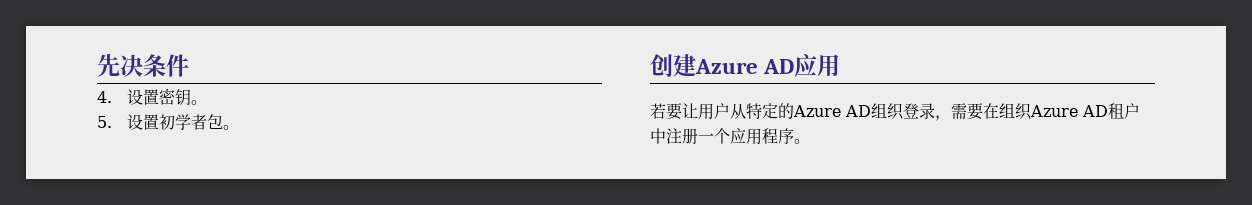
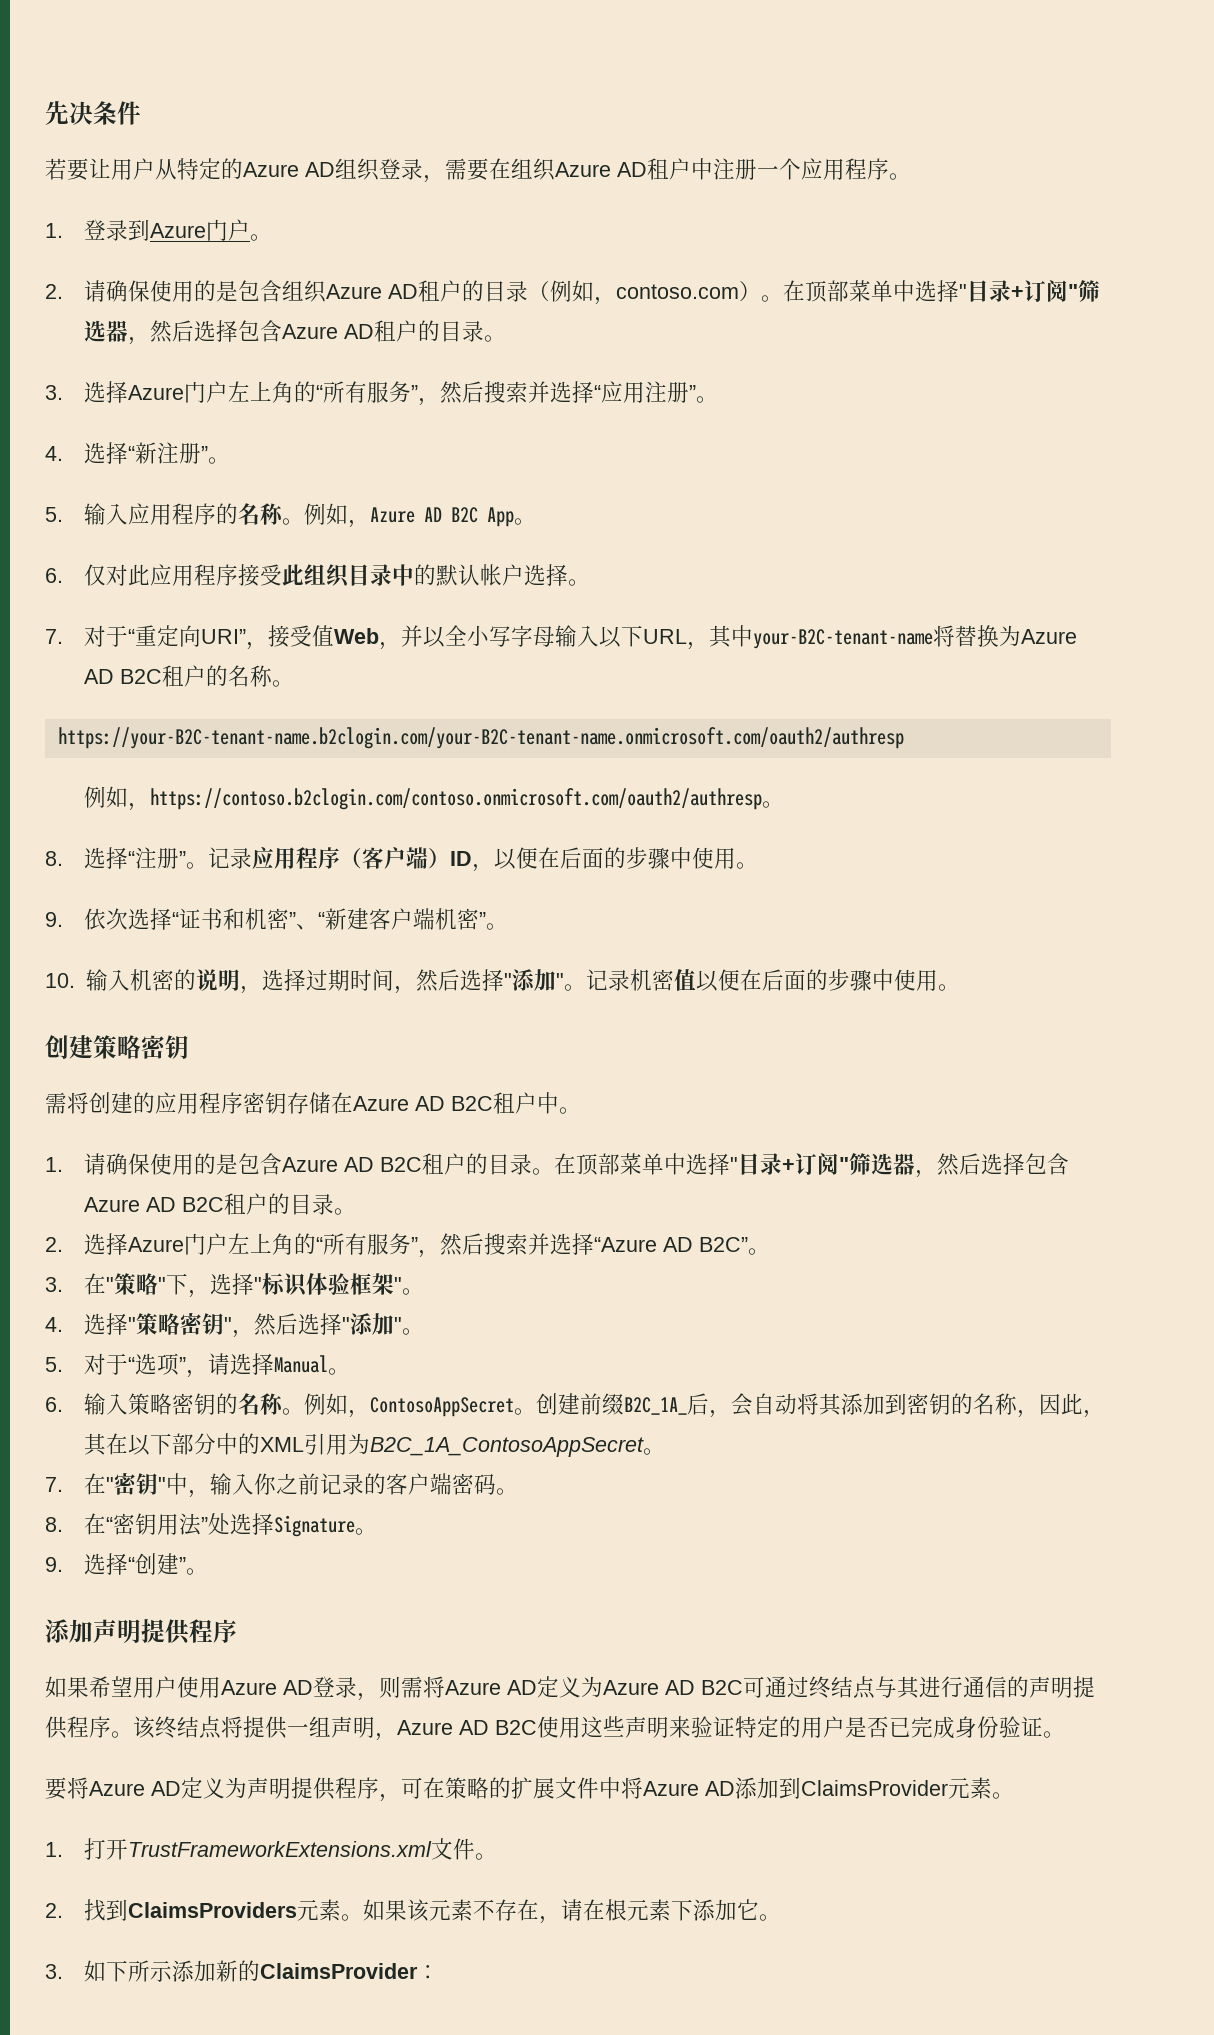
- 4.设置密钥。
- 5.设置初学者包。
- 创建Azure AD应用
+ 1.登录到Azure门户。
+ 2.请确保使用的是包含组织Azure AD租户的目录（例如，contoso.com）。在顶部菜单中选择"目录+订阅"筛选器，然后选择包含Azure AD租户的目录。
+ 3.选择Azure门户左上角的“所有服务”，然后搜索并选择“应用注册”。
+ 4.选择“新注册”。
+ 5.输入应用程序的名称。例如，Azure AD B2C App。
+ 6.仅对此应用程序接受此组织目录中的默认帐户选择。
+ 7.对于“重定向URI”，接受值Web，并以全小写字母输入以下URL，其中your-B2C-tenant-name将替换为Azure AD B2C租户的名称。
+ https://your-B2C-tenant-name.b2clogin.com/your-B2C-tenant-name.onmicrosoft.com/oauth2/authresp
+ 例如，https://contoso.b2clogin.com/contoso.onmicrosoft.com/oauth2/authresp。
+ 8.选择“注册”。记录应用程序（客户端）ID，以便在后面的步骤中使用。
+ 9.依次选择“证书和机密”、“新建客户端机密”。
+ 10.输入机密的说明，选择过期时间，然后选择"添加"。记录机密值以便在后面的步骤中使用。
+ 创建策略密钥
+ 需将创建的应用程序密钥存储在Azure AD B2C租户中。
+ 1.请确保使用的是包含Azure AD B2C租户的目录。在顶部菜单中选择"目录+订阅"筛选器，然后选择包含Azure AD B2C租户的目录。
+ 2.选择Azure门户左上角的“所有服务”，然后搜索并选择“Azure AD B2C”。
+ 3.在"策略"下，选择"标识体验框架"。
+ 4.选择"策略密钥"，然后选择"添加"。
+ 5.对于“选项”，请选择Manual。
+ 6.输入策略密钥的名称。例如，ContosoAppSecret。创建前缀B2C_1A_后，会自动将其添加到密钥的名称，因此，其在以下部分中的XML引用为B2C_1A_ContosoAppSecret。
+ 7.在"密钥"中，输入你之前记录的客户端密码。
+ 8.在“密钥用法”处选择Signature。
+ 9.选择“创建”。
+ 添加声明提供程序
+ 如果希望用户使用Azure AD登录，则需将Azure AD定义为Azure AD B2C可通过终结点与其进行通信的声明提供程序。该终结点将提供一组声明，Azure AD B2C使用这些声明来验证特定的用户是否已完成身份验证。
+ 要将Azure AD定义为声明提供程序，可在策略的扩展文件中将Azure AD添加到ClaimsProvider元素。
+ 1.打开TrustFrameworkExtensions.xml文件。
+ 2.找到ClaimsProviders元素。如果该元素不存在，请在根元素下添加它。
+ 3.如下所示添加新的ClaimsProvider：

